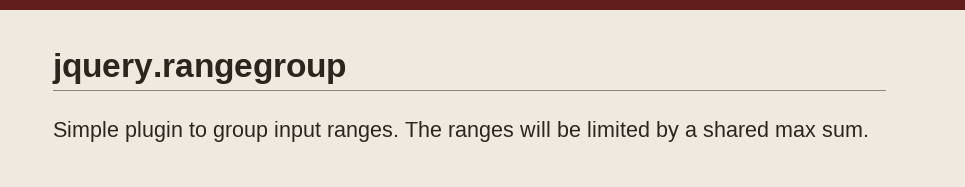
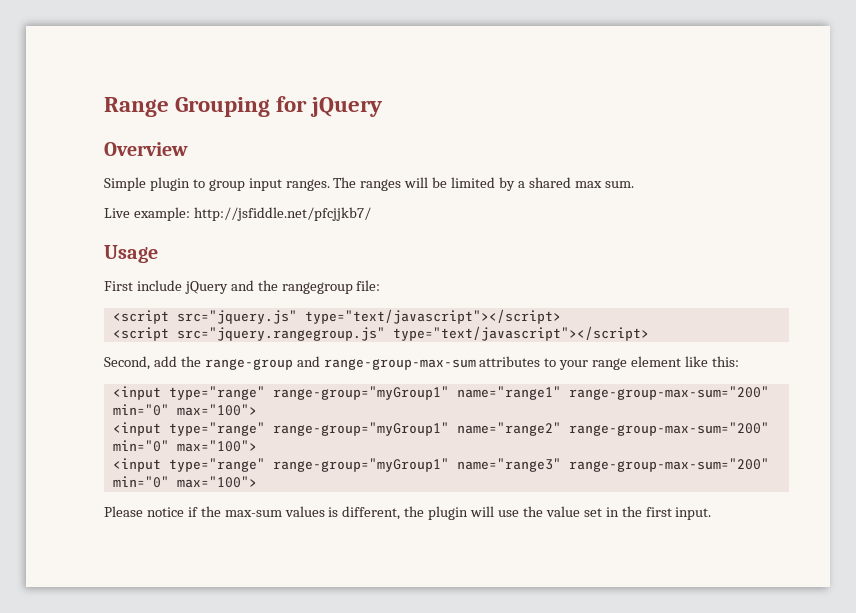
- jquery.rangegroup
+ Range Grouping for jQuery
+ Overview
+ Live example: http://jsfiddle.net/pfcjjkb7/
+ Usage
+ First include jQuery and the rangegroup file:
+ <script src="jquery.js" type="text/javascript"></script>
+ <script src="jquery.rangegroup.js" type="text/javascript"></script>
+ Second, add the range-group and range-group-max-sum attributes to your range element like this:
+ <input type="range" range-group="myGroup1" name="range1" range-group-max-sum="200" min="0" max="100">
+ <input type="range" range-group="myGroup1" name="range2" range-group-max-sum="200" min="0" max="100">
+ <input type="range" range-group="myGroup1" name="range3" range-group-max-sum="200" min="0" max="100">
+ Please notice if the max-sum values is different, the plugin will use the value set in the first input.

